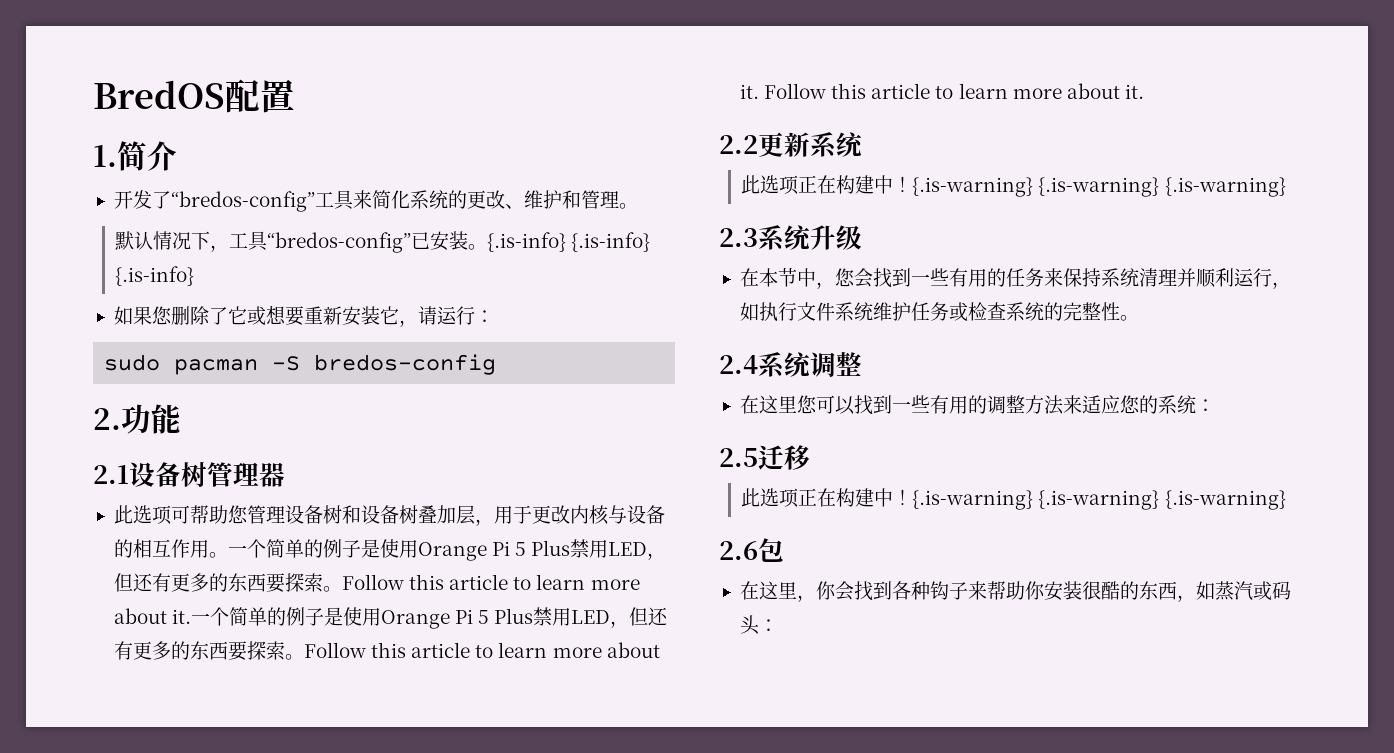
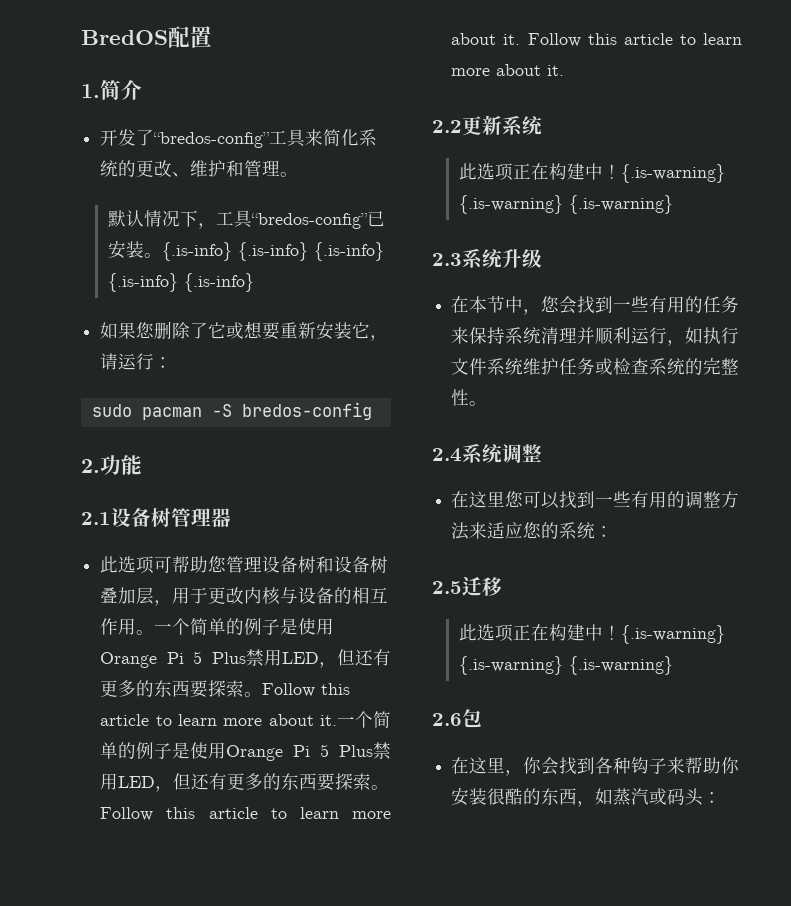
- {.is-info} {.is-info} {.is-info}
+ {.is-info} {.is-info} {.is-info} {.is-info} {.is-info}

